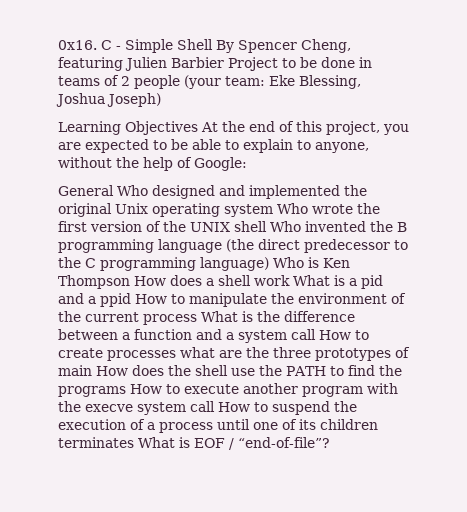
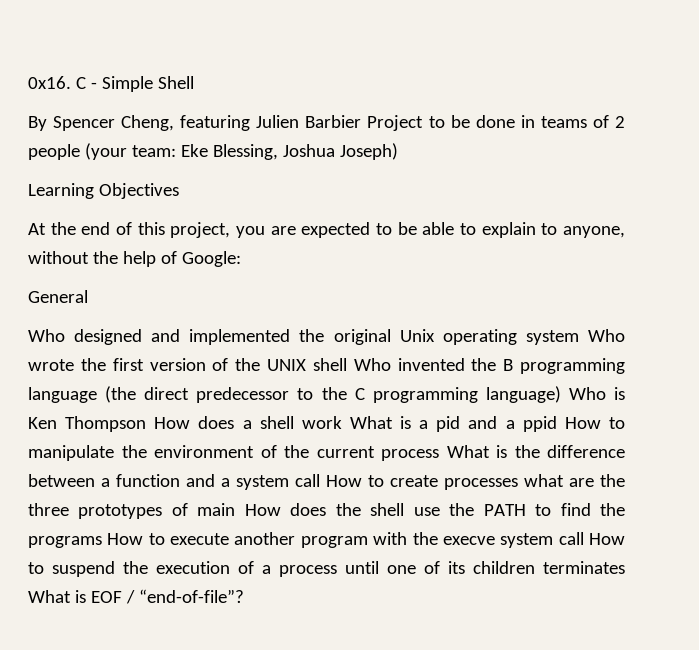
- C - Simple Shell By Spencer Cheng, featuring Julien Barbier Project to be done in teams of 2 people (your team: Eke Blessing, Joshua Joseph)
+ C - Simple Shell
+ By Spencer Cheng, featuring Julien Barbier Project to be done in teams of 2 people (your team: Eke Blessing, Joshua Joseph)
- Learning Objectives At the end of this project, you are expected to be able to explain to anyone, without the help of Google:
+ Learning Objectives
+ At the end of this project, you are expected to be able to explain to anyone, without the help of Google:
- General Who designed and implemented the original Unix operating system Who wrote the first version of the UNIX shell Who invented the B programming language (the direct predecessor to the C programming language) Who is Ken Thompson How does a shell work What is a pid and a ppid How to manipulate the environment of the current process What is the difference between a function and a system call How to create processes what are the three prototypes of main How does the shell use the PATH to find the programs How to execute another program with the execve system call How to suspend the execution of a process until one of its children terminates What is EOF / “end-of-file”?
+ General
+ Who designed and implemented the original Unix operating system Who wrote the first version of the UNIX shell Who invented the B programming language (the direct predecessor to the C programming language) Who is Ken Thompson How does a shell work What is a pid and a ppid How to manipulate the environment of the current process What is the difference between a function and a system call How to create processes what are the three prototypes of main How does the shell use the PATH to find the programs How to execute another program with the execve system call How to suspend the execution of a process until one of its children terminates What is EOF / “end-of-file”?

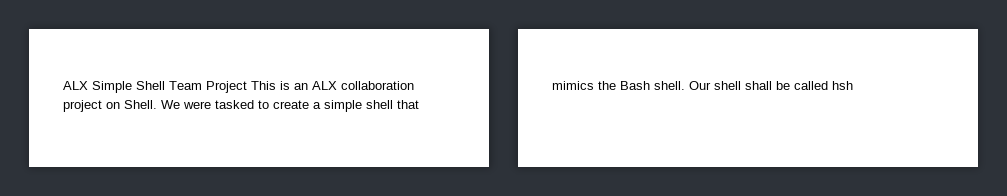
- 0x16. C - Simple Shell
- By Spencer Cheng, featuring Julien Barbier Project to be done in teams of 2 people (your team: Eke Blessing, Joshua Joseph)
- Learning Objectives
- At the end of this project, you are expected to be able to explain to anyone, without the help of Google:
- General
- Who designed and implemented the original Unix operating system Who wrote the first version of the UNIX shell Who invented the B programming language (the direct predecessor to the C programming language) Who is Ken Thompson How does a shell work What is a pid and a ppid How to manipulate the environment of the current process What is the difference between a function and a system call How to create processes what are the three prototypes of main How does the shell use the PATH to find the programs How to execute another program with the execve system call How to suspend the execution of a process until one of its children terminates What is EOF / “end-of-file”?
+ ALX Simple Shell Team Project This is an ALX collaboration project on Shell. We were tasked to create a simple shell that mimics the Bash shell. Our shell shall be called hsh

